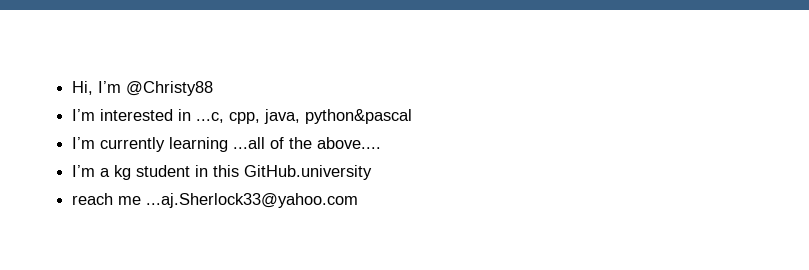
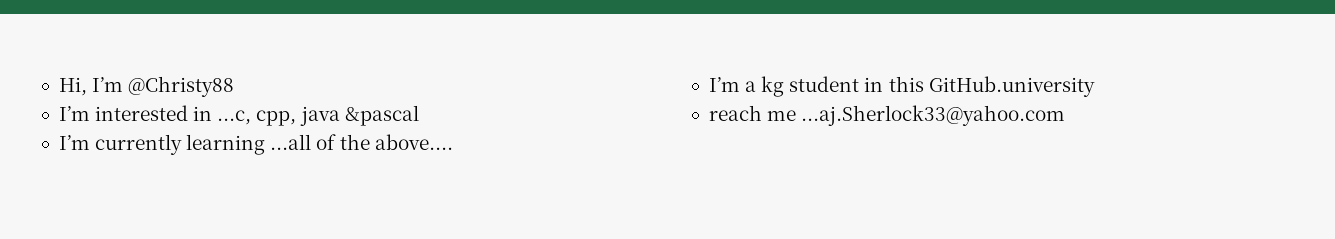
- I’m interested in ...c, cpp, java, python&pascal
+ I’m interested in ...c, cpp, java &pascal

